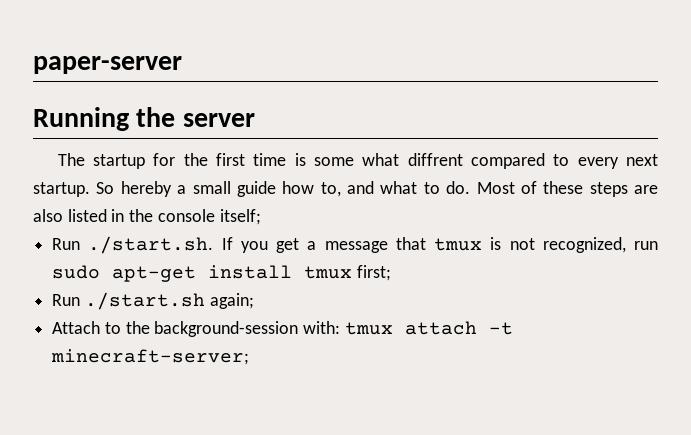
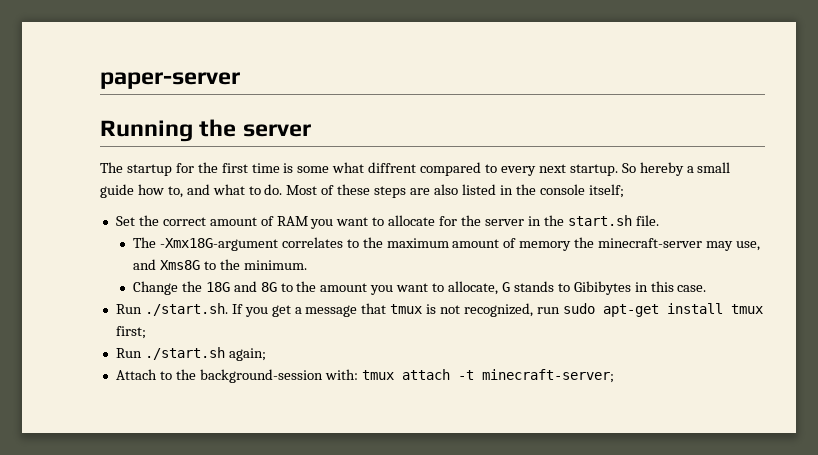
+ Set the correct amount of RAM you want to allocate for the server in the start.sh file.
+ The -Xmx18G-argument correlates to the maximum amount of memory the minecraft-server may use, and Xms8G to the minimum.
+ Change the 18G and 8G to the amount you want to allocate, G stands to Gibibytes in this case.

